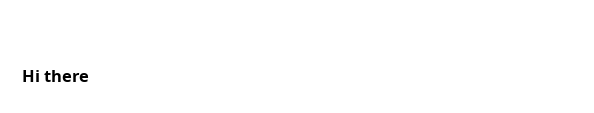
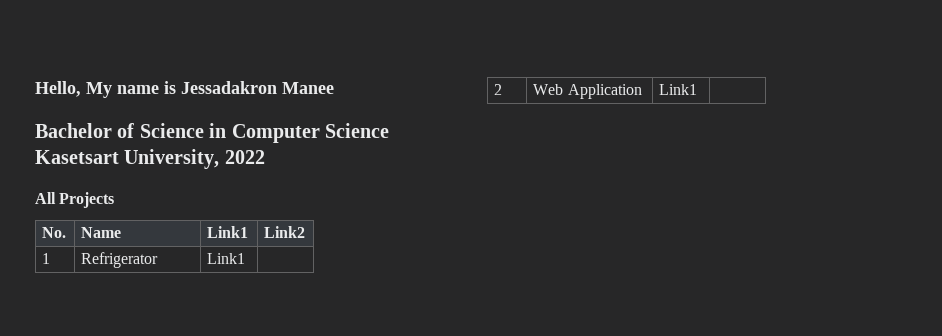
- Hi there
+ Hello, My name is Jessadakron Manee
+ Bachelor of Science in Computer Science Kasetsart University, 2022
+ All Projects
+ No. | Name | Link1 | Link2
+ 1 | Refrigerator | Link1 |
+ 2 | Web Application | Link1 |

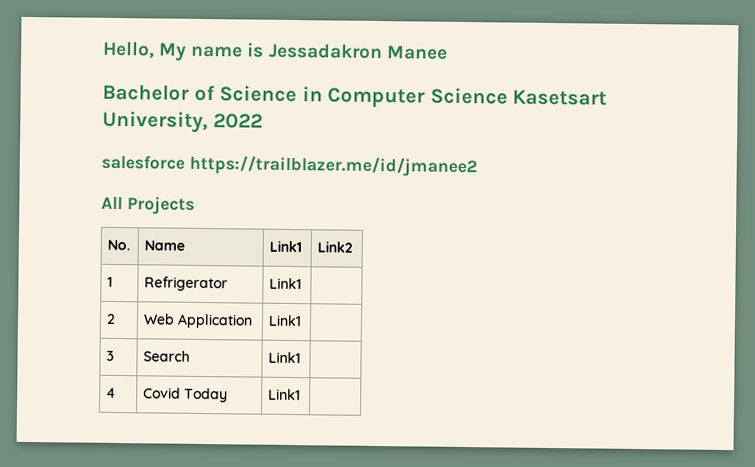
+ salesforce https://trailblazer.me/id/jmanee2
+ 3 | Search | Link1 |
+ 4 | Covid Today | Link1 |

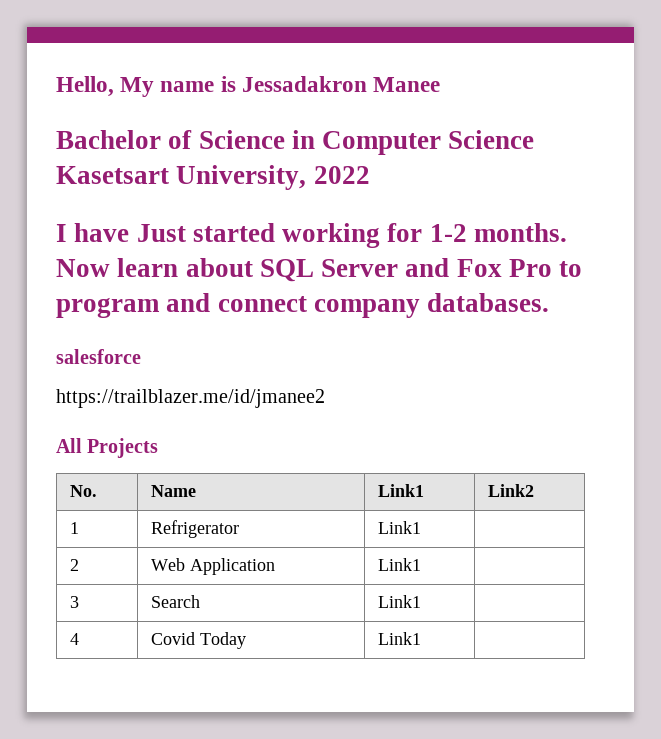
+ I have Just started working for 1-2 months. Now learn about SQL Server and Fox Pro to program and connect company databases.
- salesforce https://trailblazer.me/id/jmanee2
+ salesforce
+ https://trailblazer.me/id/jmanee2

